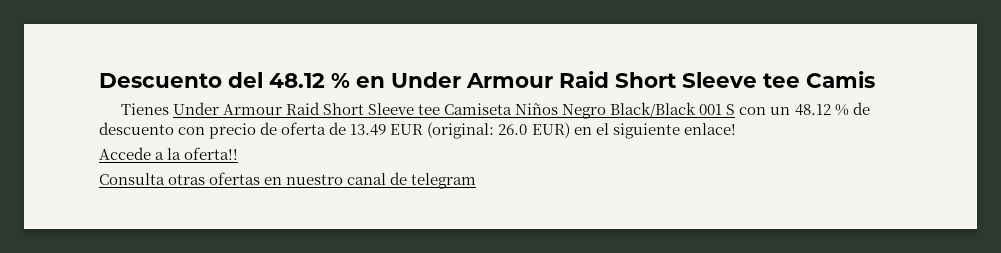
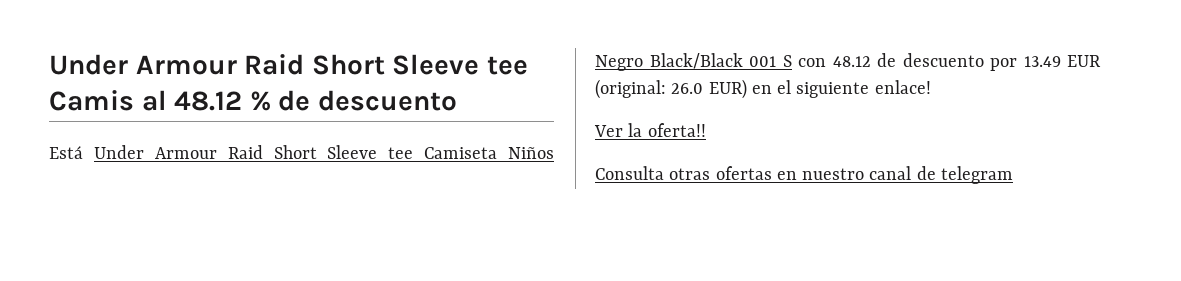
- Descuento del 48.12 % en Under Armour Raid Short Sleeve tee Camis
- Tienes Under Armour Raid Short Sleeve tee Camiseta Niños Negro Black/Black 001 S con un 48.12 % de descuento con precio de oferta de 13.49 EUR (original: 26.0 EUR) en el siguiente enlace!
+ Under Armour Raid Short Sleeve tee Camis al 48.12 % de descuento
+ Está Under Armour Raid Short Sleeve tee Camiseta Niños Negro Black/Black 001 S con 48.12 de descuento por 13.49 EUR (original: 26.0 EUR) en el siguiente enlace!
- Accede a la oferta!!
+ Ver la oferta!!

